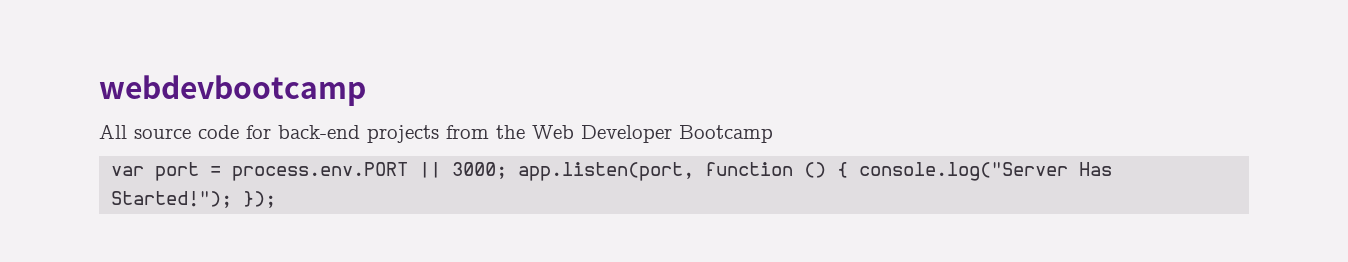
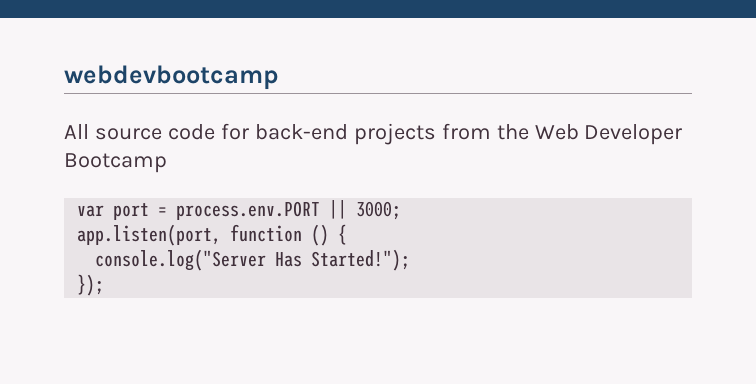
- var port = process.env.PORT || 3000; app.listen(port, function () { console.log("Server Has Started!"); });
+ var port = process.env.PORT || 3000;
+ app.listen(port, function () {
+ console.log("Server Has Started!");
+ });

